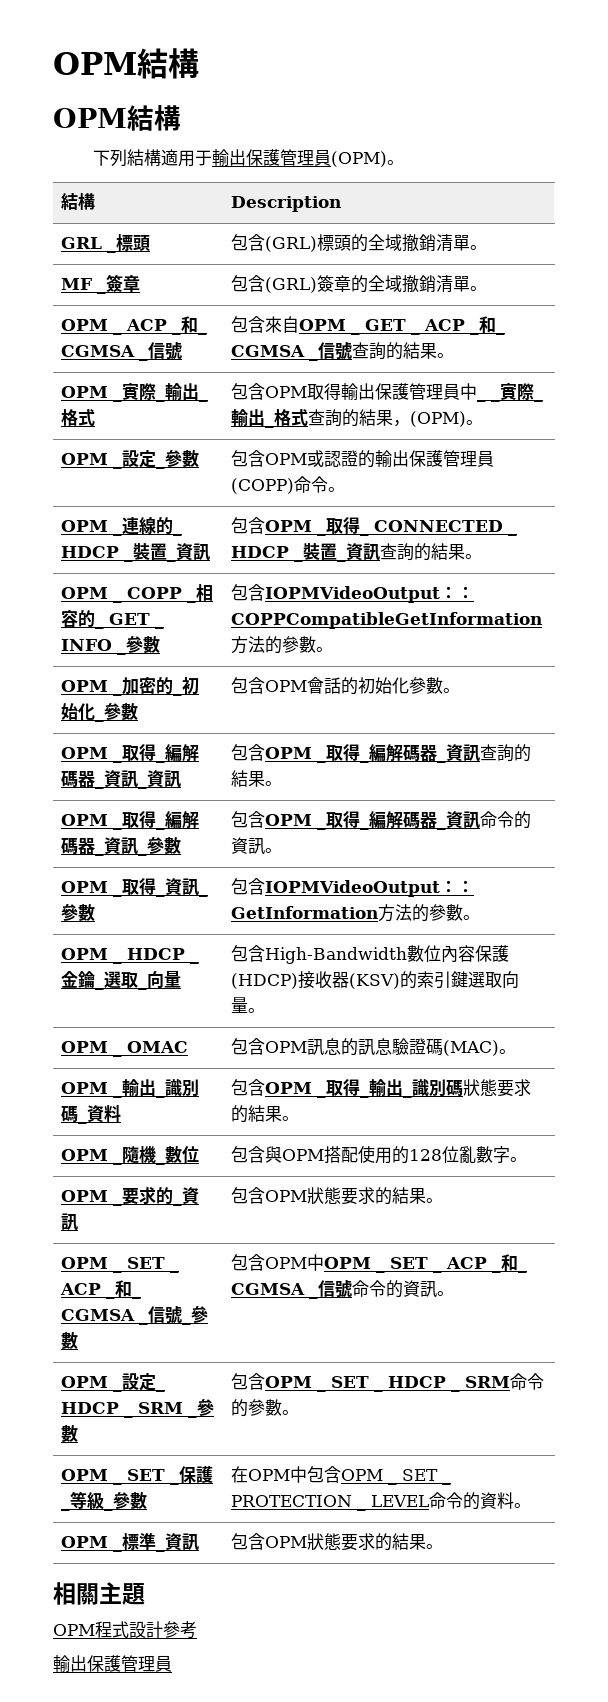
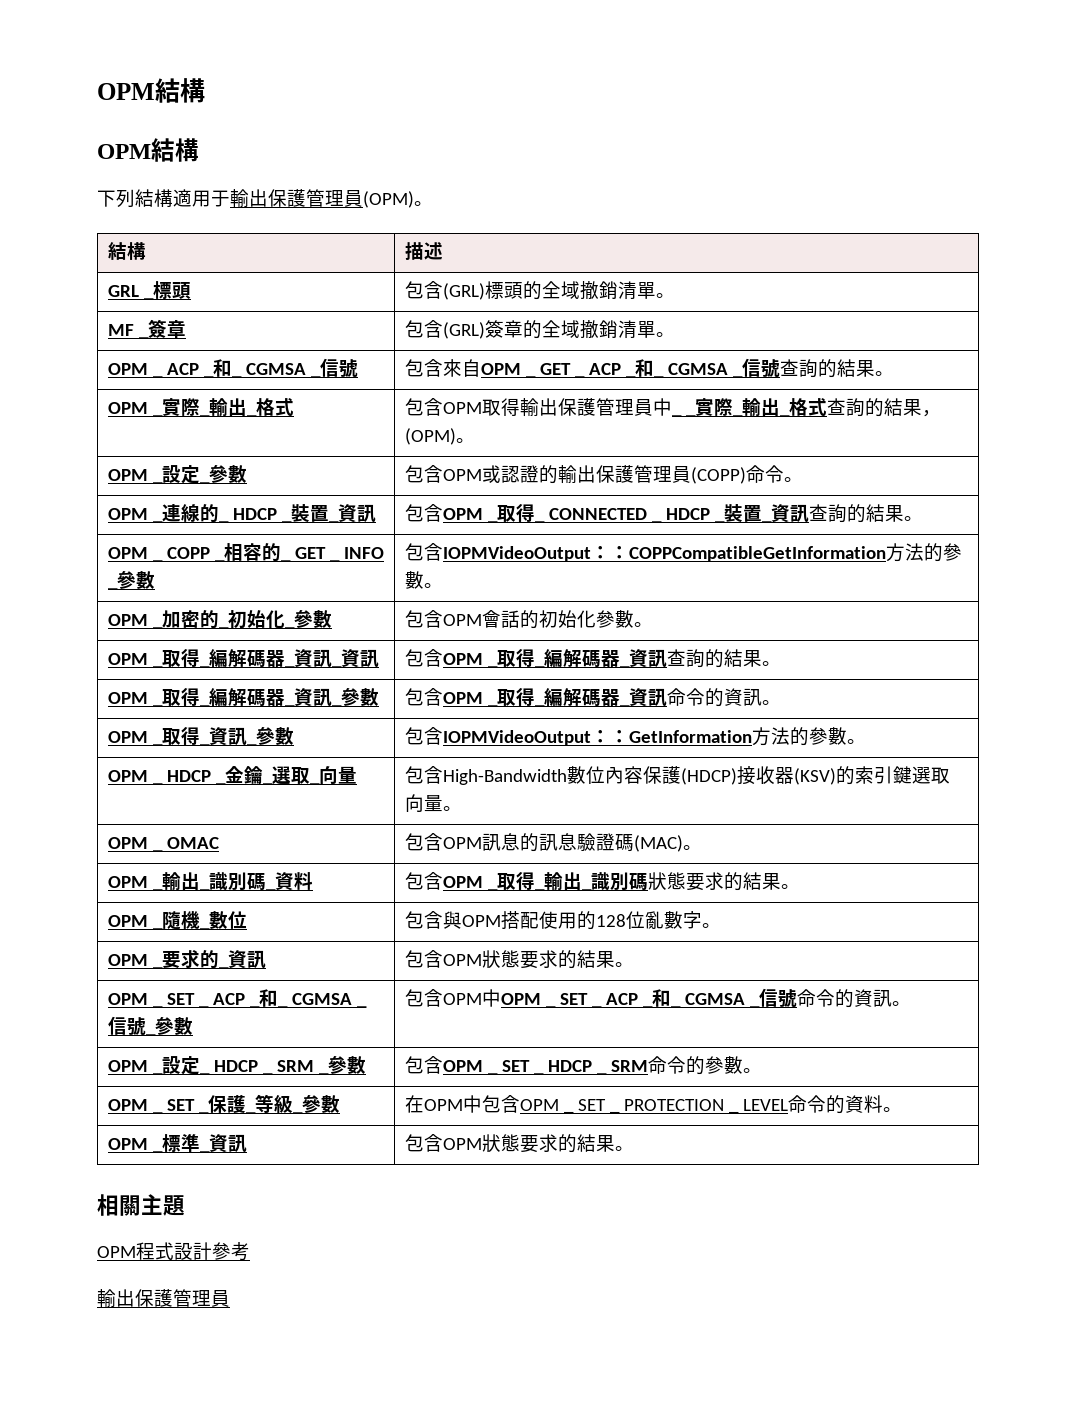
- 結構 | Description
+ 結構 | 描述

